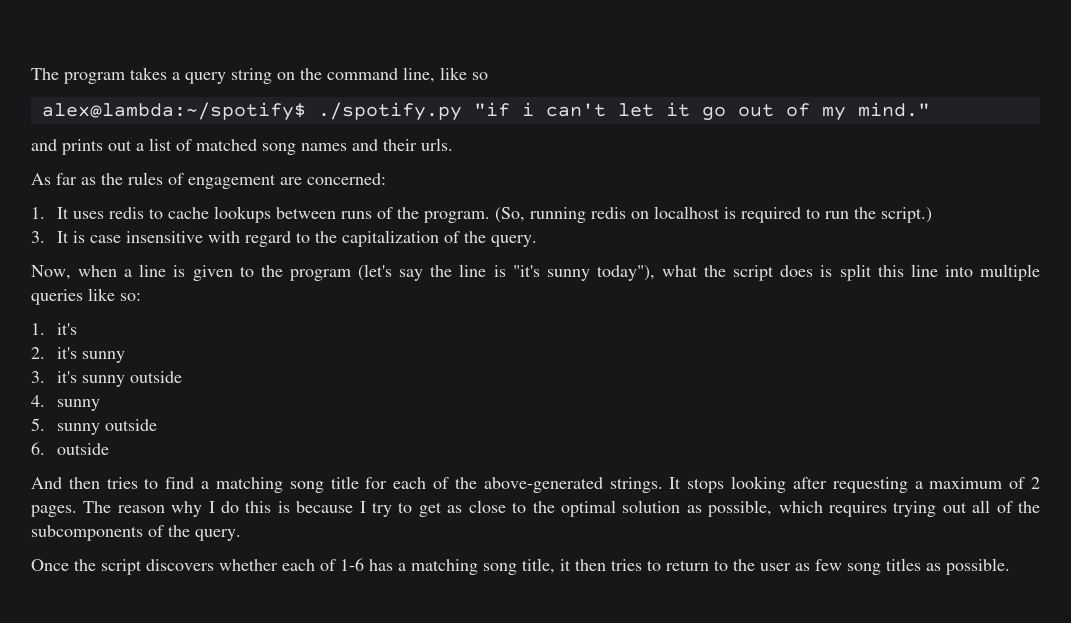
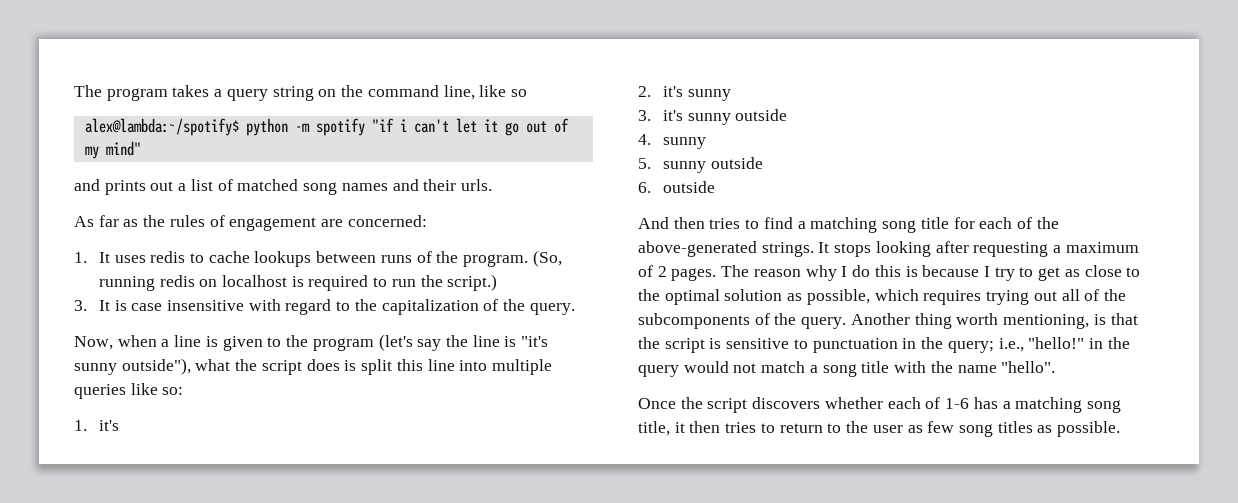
- alex@lambda:~/spotify$ ./spotify.py "if i can't let it go out of my mind."
+ alex@lambda:~/spotify$ python -m spotify "if i can't let it go out of my mind"
- Now, when a line is given to the program (let's say the line is "it's sunny today"), what the script does is split this line into multiple queries like so:
+ Now, when a line is given to the program (let's say the line is "it's sunny outside"), what the script does is split this line into multiple queries like so:
+ Another thing worth mentioning, is that the script is sensitive to punctuation in the query; i.e., "hello!" in the query would not match a song title with the name "hello".

